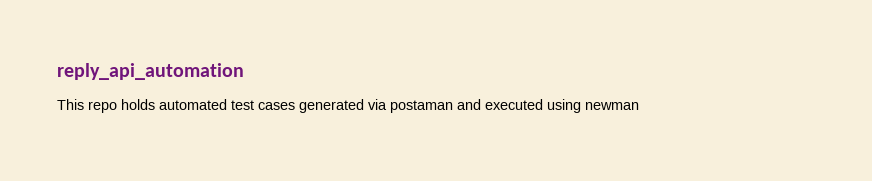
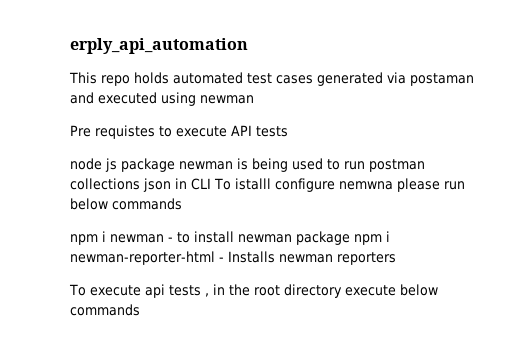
- reply_api_automation
+ erply_api_automation
+ Pre requistes to execute API tests
+ node js package newman is being used to run postman collections json in CLI To istalll configure nemwna please run below commands
+ npm i newman - to install newman package npm i newman-reporter-html - Installs newman reporters
+ To execute api tests , in the root directory execute below commands

